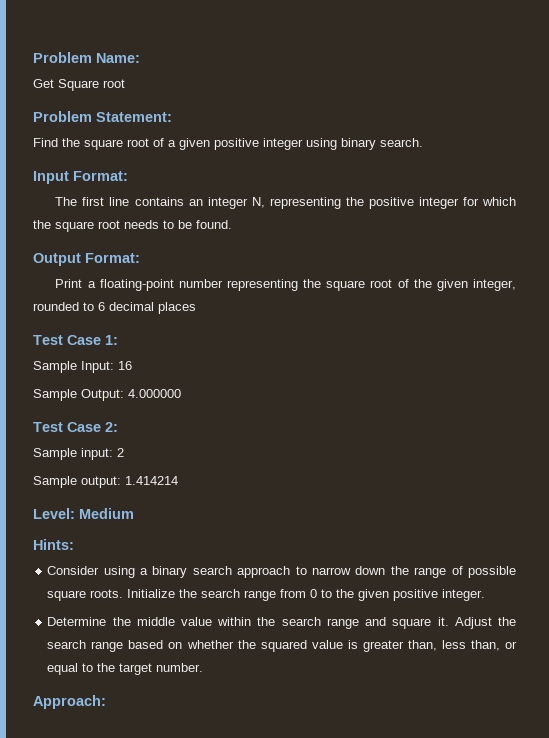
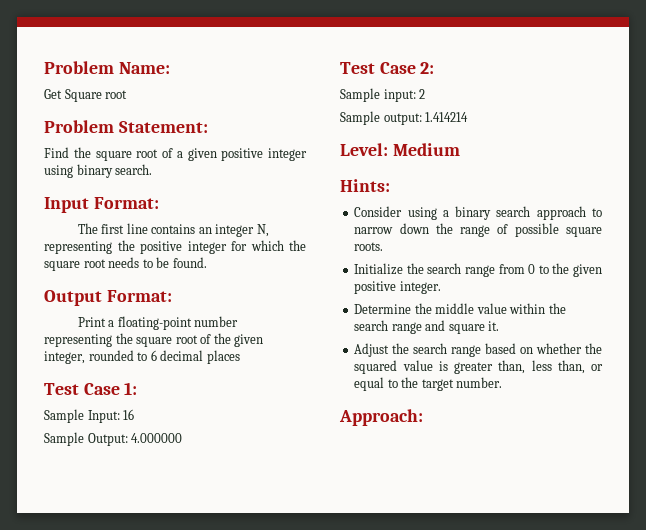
- Consider using a binary search approach to narrow down the range of possible square roots. Initialize the search range from 0 to the given positive integer.
+ Consider using a binary search approach to narrow down the range of possible square roots.
+ Initialize the search range from 0 to the given positive integer.
- Determine the middle value within the search range and square it. Adjust the search range based on whether the squared value is greater than, less than, or equal to the target number.
+ Determine the middle value within the search range and square it.
+ Adjust the search range based on whether the squared value is greater than, less than, or equal to the target number.

